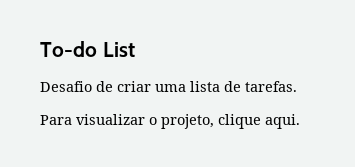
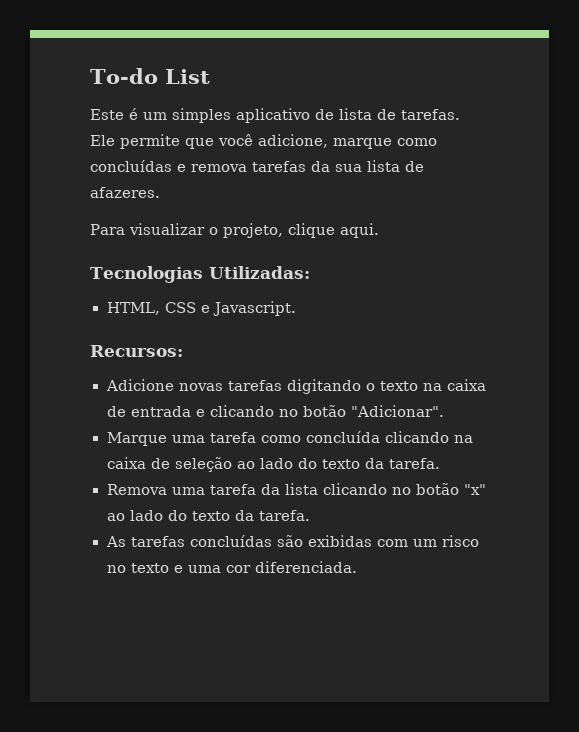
- Desafio de criar uma lista de tarefas.
+ Este é um simples aplicativo de lista de tarefas. Ele permite que você adicione, marque como concluídas e remova tarefas da sua lista de afazeres.
+ Tecnologias Utilizadas:
+ HTML, CSS e Javascript.
+ Recursos:
+ Adicione novas tarefas digitando o texto na caixa de entrada e clicando no botão "Adicionar".
+ Marque uma tarefa como concluída clicando na caixa de seleção ao lado do texto da tarefa.
+ Remova uma tarefa da lista clicando no botão "x" ao lado do texto da tarefa.
+ As tarefas concluídas são exibidas com um risco no texto e uma cor diferenciada.

